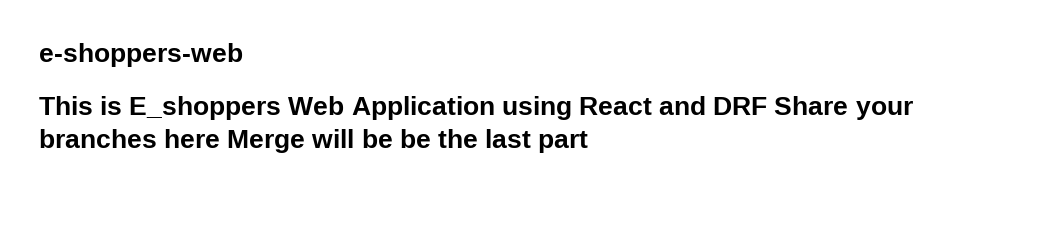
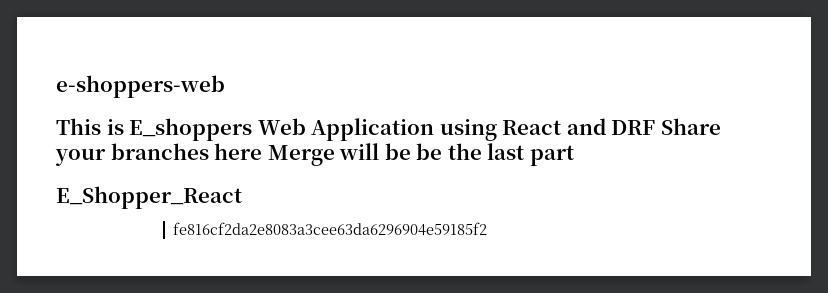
+ E_Shopper_React
+ fe816cf2da2e8083a3cee63da6296904e59185f2

